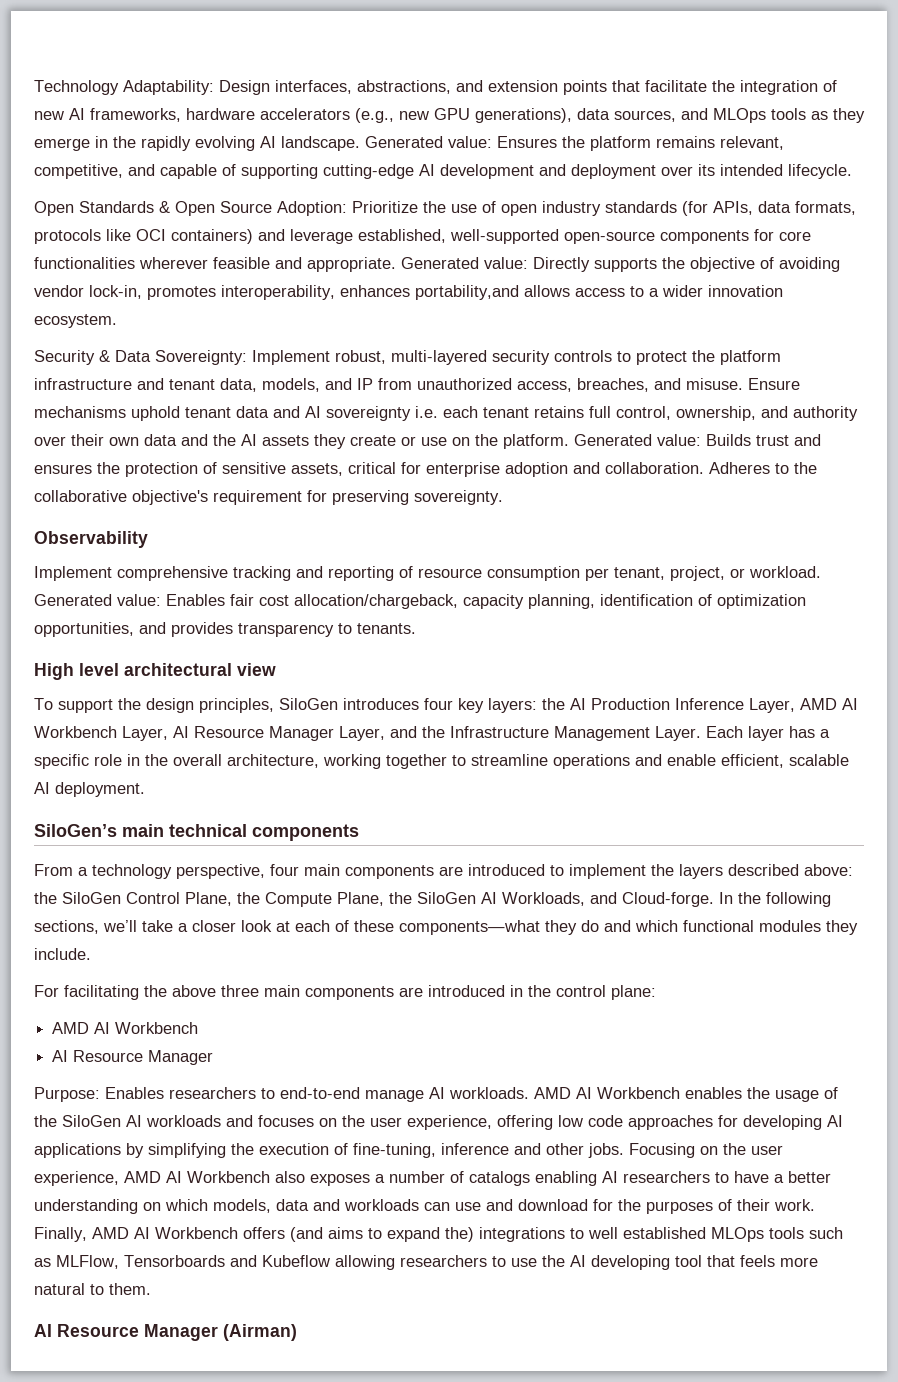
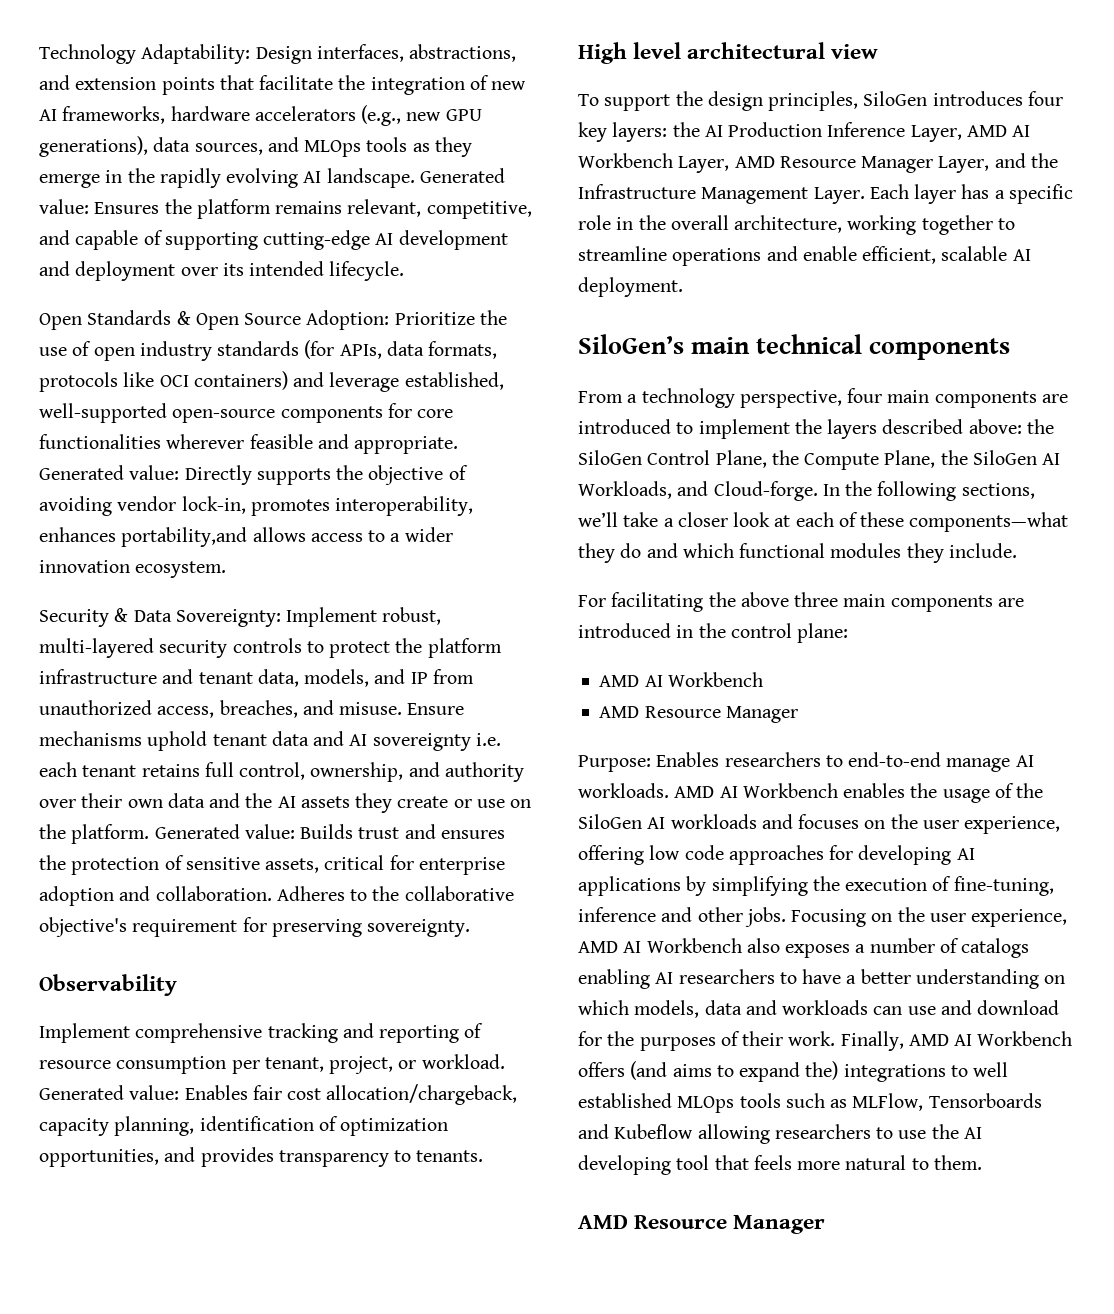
- To support the design principles, SiloGen introduces four key layers: the AI Production Inference Layer, AMD AI Workbench Layer, AI Resource Manager Layer, and the Infrastructure Management Layer.
+ To support the design principles, SiloGen introduces four key layers: the AI Production Inference Layer, AMD AI Workbench Layer, AMD Resource Manager Layer, and the Infrastructure Management Layer.
  For facilitating the above three main components are introduced in the control plane:
  AMD AI Workbench
- AI Resource Manager
+ AMD Resource Manager
  Finally, AMD AI Workbench offers (and aims to expand the) integrations to well established MLOps tools such as MLFlow, Tensorboards and Kubeflow allowing researchers to use the AI developing tool that feels more natural to them.
- AI Resource Manager (Airman)
+ AMD Resource Manager

